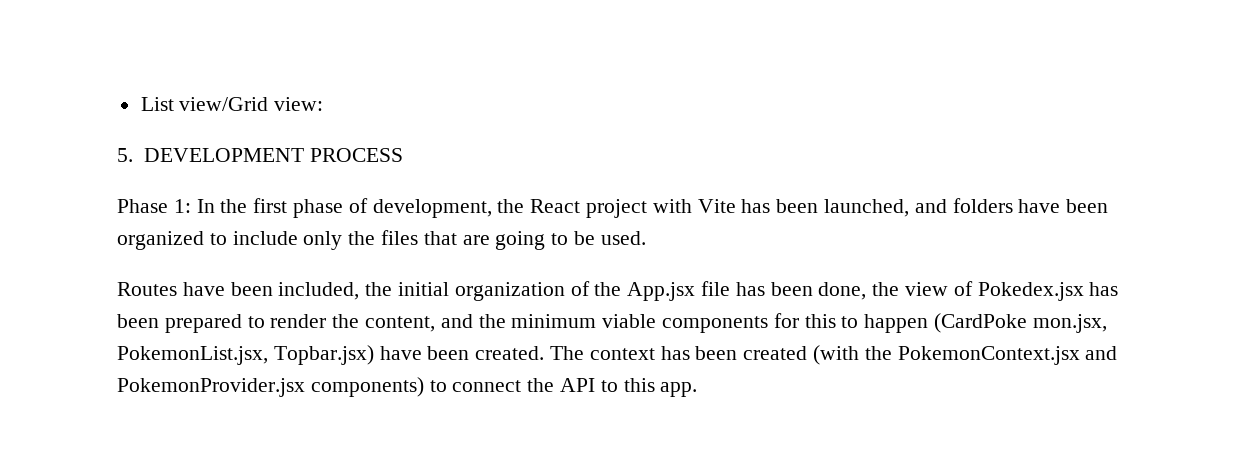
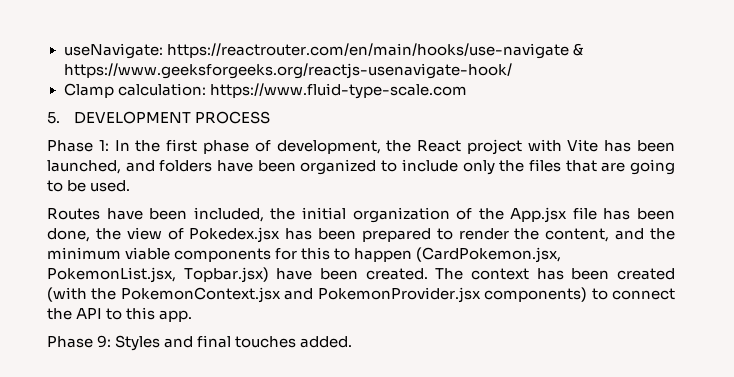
- List view/Grid view:
+ useNavigate: https://reactrouter.com/en/main/hooks/use-navigate & https://www.geeksforgeeks.org/reactjs-usenavigate-hook/
+ Clamp calculation: https://www.fluid-type-scale.com
- Routes have been included, the initial organization of the App.jsx file has been done, the view of Pokedex.jsx has been prepared to render the content, and the minimum viable components for this to happen (CardPoke mon.jsx, PokemonList.jsx, Topbar.jsx) have been created.
+ Routes have been included, the initial organization of the App.jsx file has been done, the view of Pokedex.jsx has been prepared to render the content, and the minimum viable components for this to happen (CardPokemon.jsx, PokemonList.jsx, Topbar.jsx) have been created.
+ Phase 9: Styles and final touches added.

